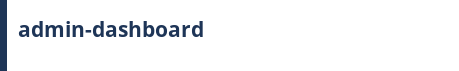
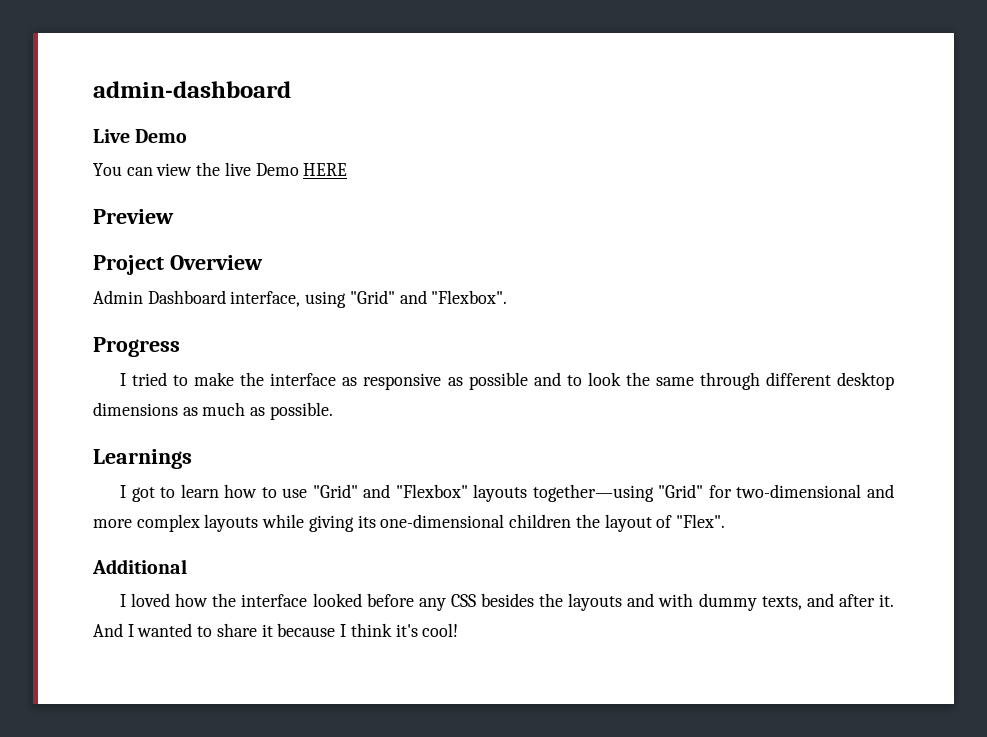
+ Live Demo
+ You can view the live Demo HERE
+ Preview
+ Project Overview
+ Admin Dashboard interface, using "Grid" and "Flexbox".
+ Progress
+ I tried to make the interface as responsive as possible and to look the same through different desktop dimensions as much as possible.
+ Learnings
+ I got to learn how to use "Grid" and "Flexbox" layouts together—using "Grid" for two-dimensional and more complex layouts while giving its one-dimensional children the layout of "Flex".
+ Additional
+ I loved how the interface looked before any CSS besides the layouts and with dummy texts, and after it. And I wanted to share it because I think it's cool!

